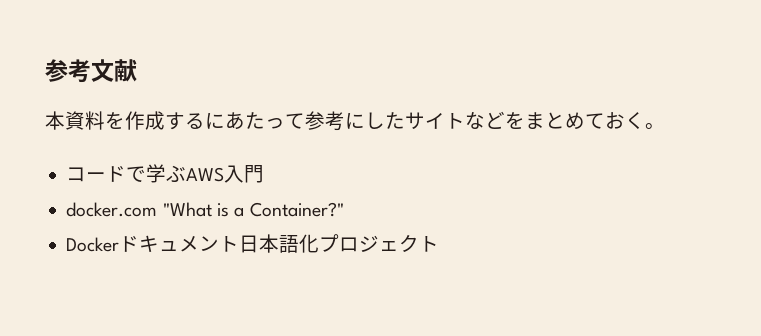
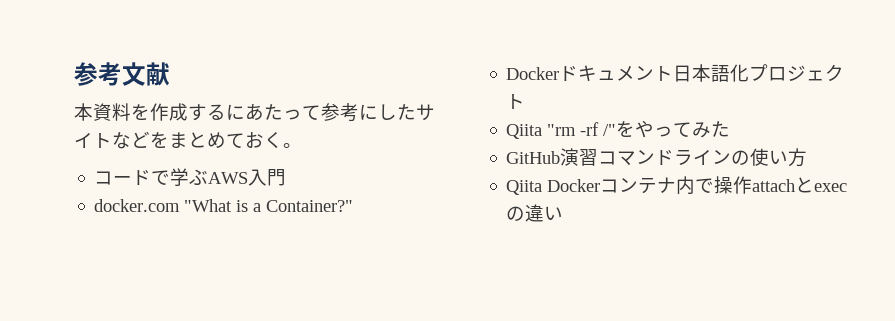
+ Qiita "rm -rf /"をやってみた
+ GitHub演習コマンドラインの使い方
+ Qiita Dockerコンテナ内で操作attachとexecの違い

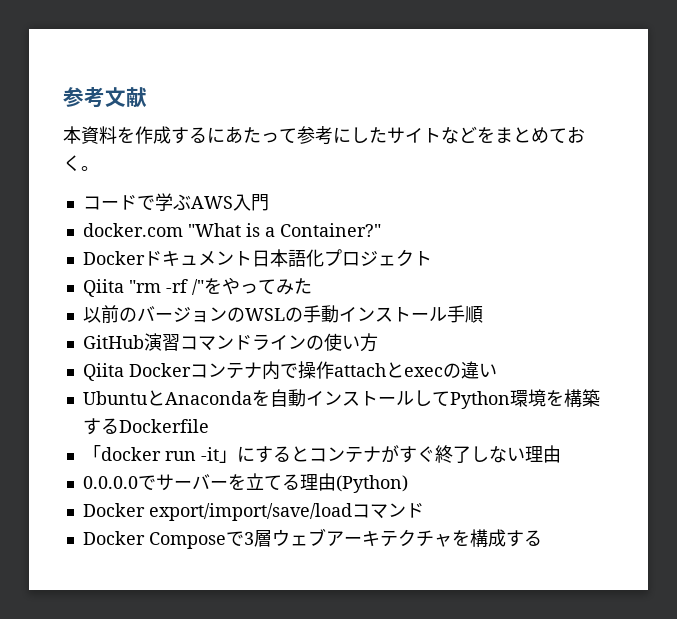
+ 以前のバージョンのWSLの手動インストール手順
+ UbuntuとAnacondaを自動インストールしてPython環境を構築するDockerfile
+ 「docker run -it」にするとコンテナがすぐ終了しない理由
+ 0.0.0.0でサーバーを立てる理由(Python)
+ Docker export/import/save/loadコマンド
+ Docker Composeで3層ウェブアーキテクチャを構成する

